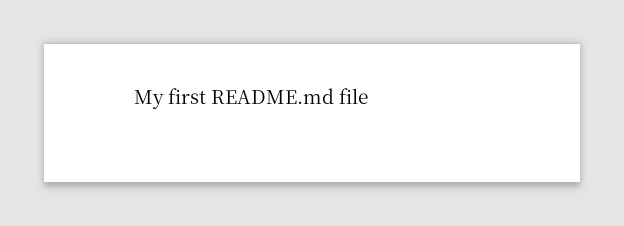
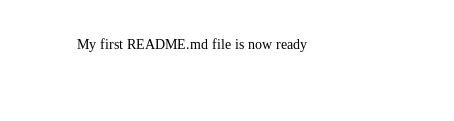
- My first README.md file
+ My first README.md file is now ready

